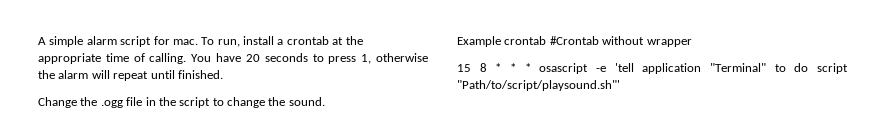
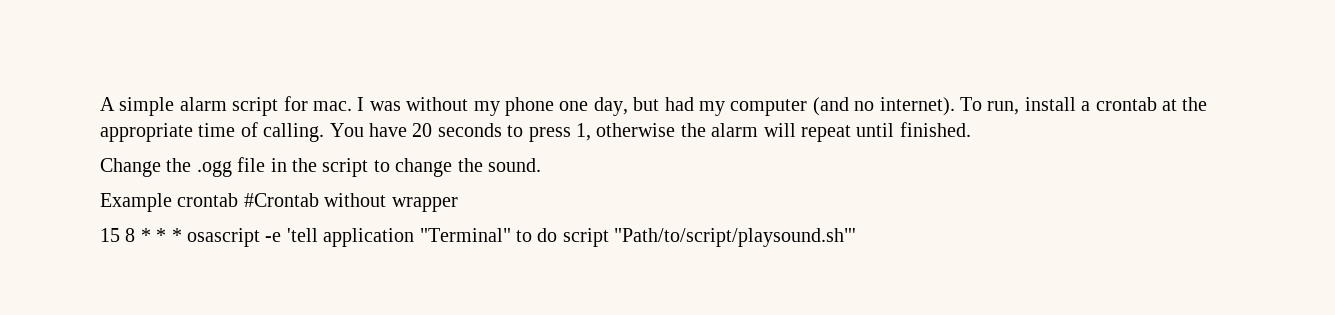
+ I was without my phone one day, but had my computer (and no internet).

